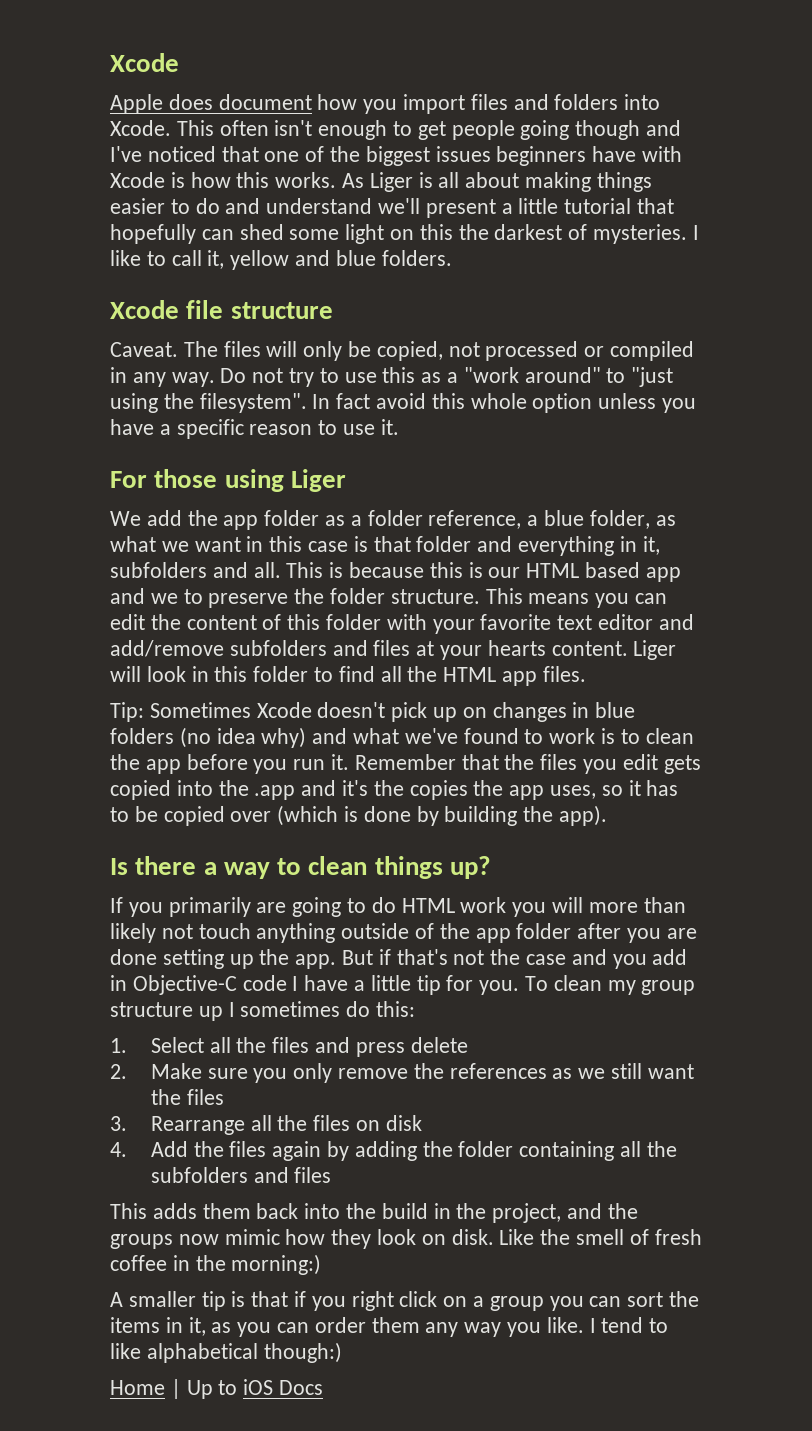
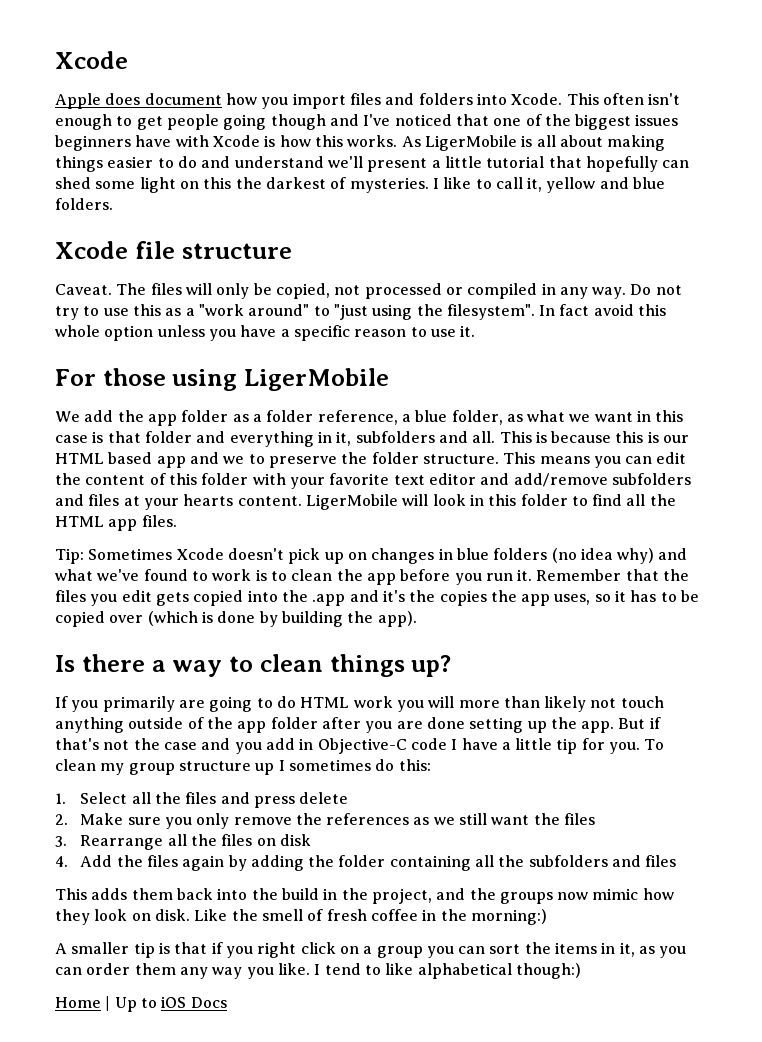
- As Liger is all about making things easier to do and understand we'll present a little tutorial that hopefully can shed some light on this the darkest of mysteries.
+ As LigerMobile is all about making things easier to do and understand we'll present a little tutorial that hopefully can shed some light on this the darkest of mysteries.
- For those using Liger
+ For those using LigerMobile
- Liger will look in this folder to find all the HTML app files.
+ LigerMobile will look in this folder to find all the HTML app files.

